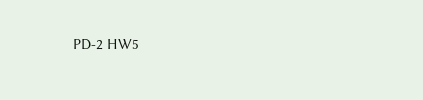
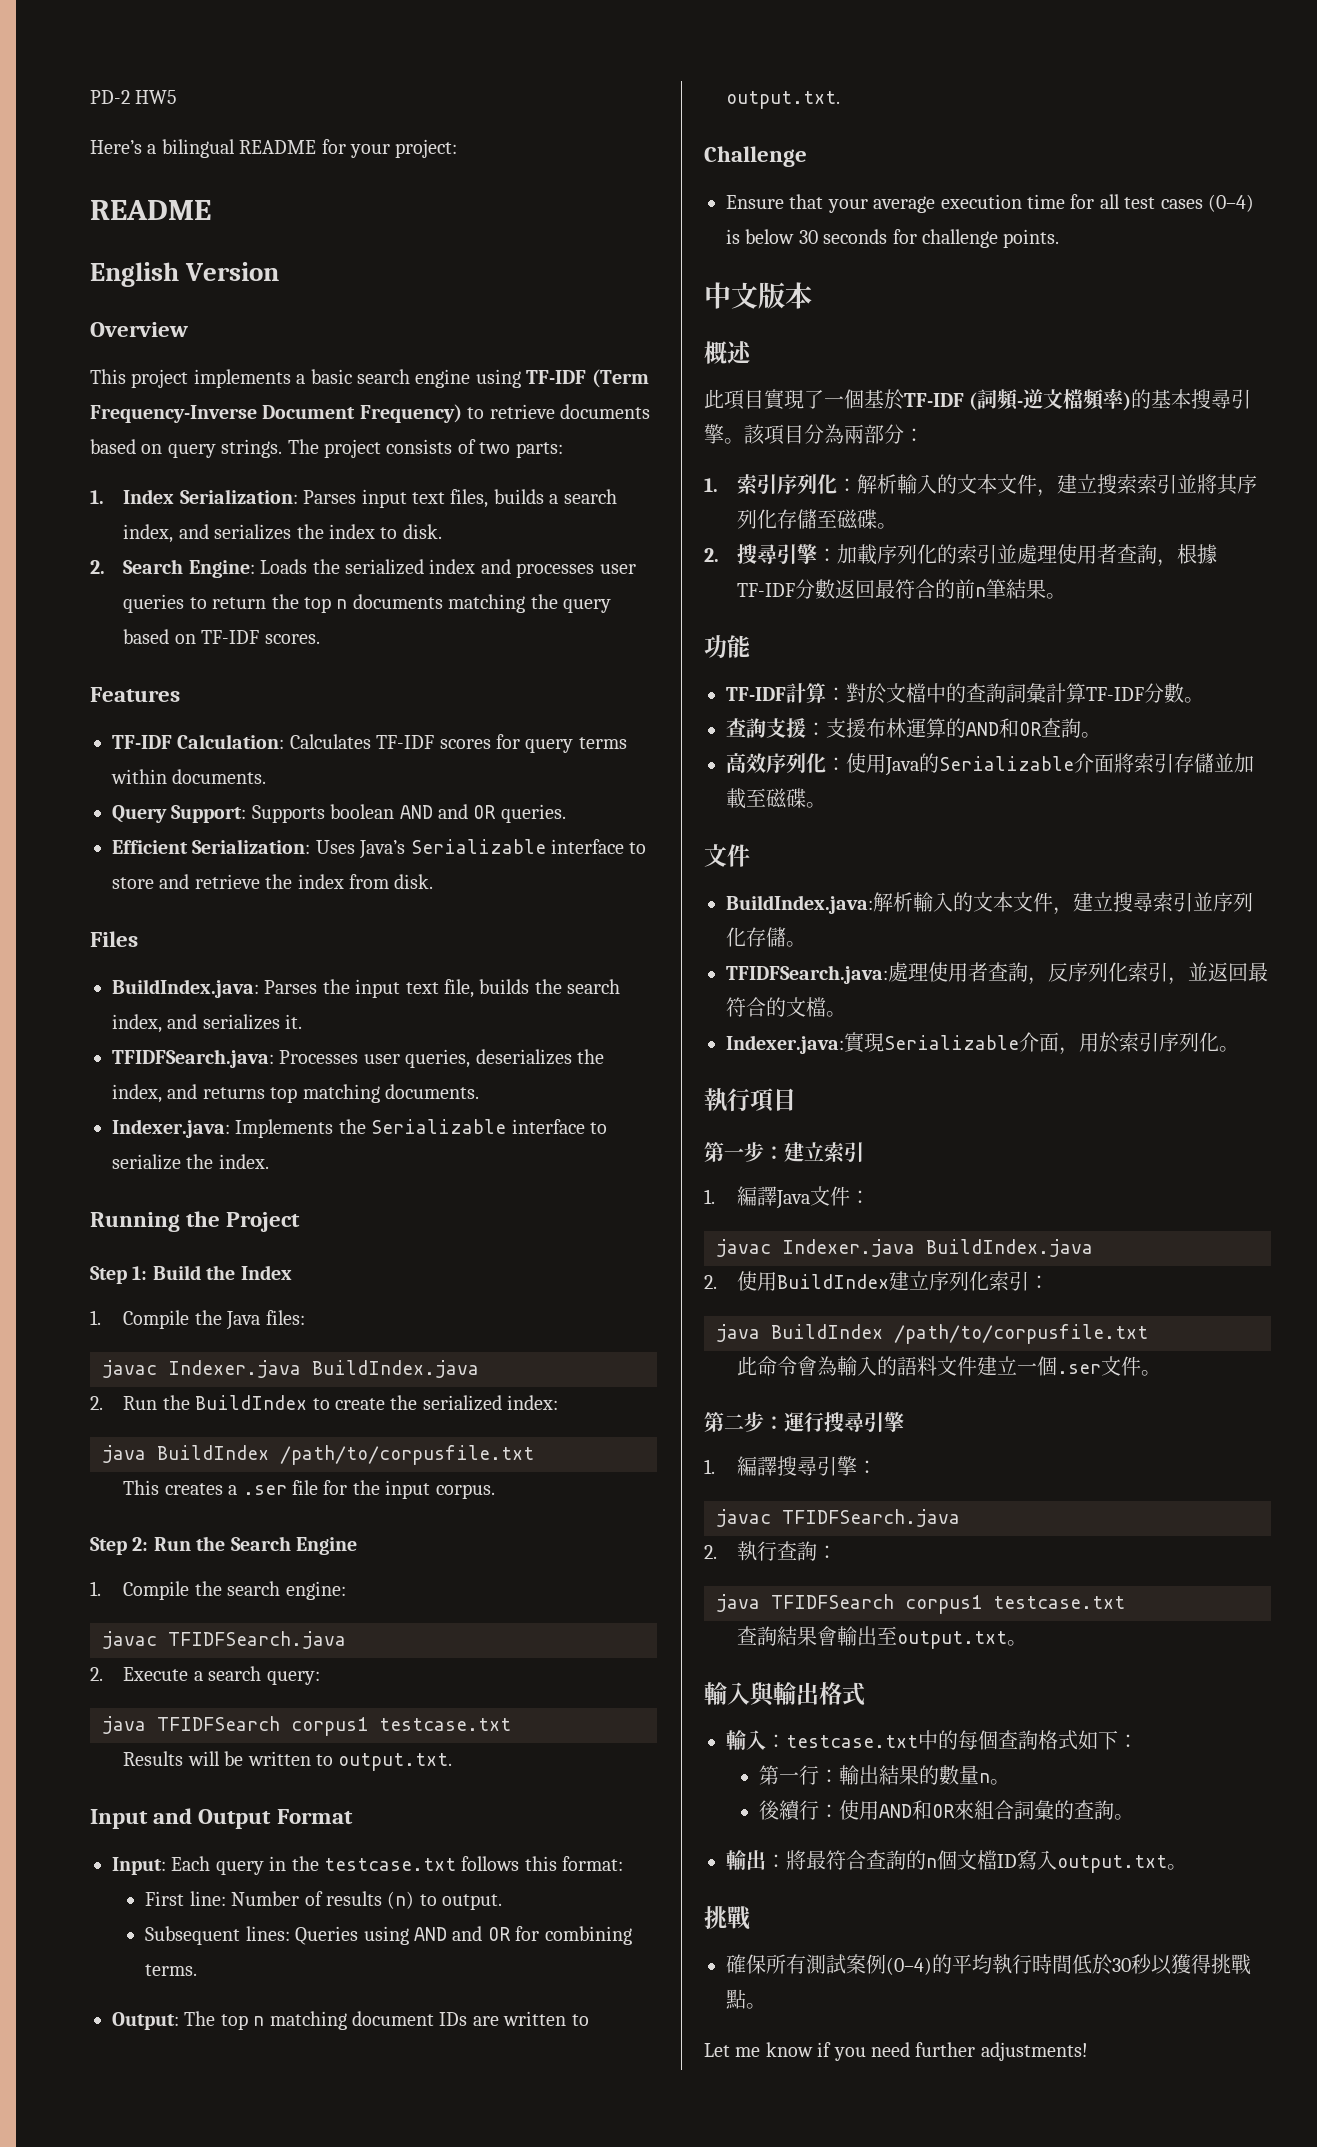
+ Here’s a bilingual README for your project:
+ README
+ English Version
+ Overview
+ This project implements a basic search engine using TF-IDF (Term Frequency-Inverse Document Frequency) to retrieve documents based on query strings. The project consists of two parts:
+ 1. Index Serialization: Parses input text files, builds a search index, and serializes the index to disk.
+ 2. Search Engine: Loads the serialized index and processes user queries to return the top n documents matching the query based on TF-IDF scores.
+ Features
+ TF-IDF Calculation: Calculates TF-IDF scores for query terms within documents.
+ Query Support: Supports boolean AND and OR queries.
+ Efficient Serialization: Uses Java’s Serializable interface to store and retrieve the index from disk.
+ Files
+ BuildIndex.java: Parses the input text file, builds the search index, and serializes it.
+ TFIDFSearch.java: Processes user queries, deserializes the index, and returns top matching documents.
+ Indexer.java: Implements the Serializable interface to serialize the index.
+ Running the Project
+ Step 1: Build the Index
+ 1. Compile the Java files:
+ javac Indexer.java BuildIndex.java
+ 2. Run the BuildIndex to create the serialized index:
+ java BuildIndex /path/to/corpusfile.txt
+ This creates a .ser file for the input corpus.
+ Step 2: Run the Search Engine
+ 1. Compile the search engine:
+ javac TFIDFSearch.java
+ 2. Execute a search query:
+ java TFIDFSearch corpus1 testcase.txt
+ Results will be written to output.txt.
+ Input and Output Format
+ Input: Each query in the testcase.txt follows this format:
+ First line: Number of results (n) to output.
+ Subsequent lines: Queries using AND and OR for combining terms.
+ Output: The top n matching document IDs are written to output.txt.
+ Challenge
+ Ensure that your average execution time for all test cases (0–4) is below 30 seconds for challenge points.
+ 中文版本
+ 概述
+ 此項目實現了一個基於TF-IDF (詞頻-逆文檔頻率)的基本搜尋引擎。該項目分為兩部分：
+ 1.索引序列化：解析輸入的文本文件，建立搜索索引並將其序列化存儲至磁碟。
+ 2.搜尋引擎：加載序列化的索引並處理使用者查詢，根據TF-IDF分數返回最符合的前n筆結果。
+ 功能
+ TF-IDF計算：對於文檔中的查詢詞彙計算TF-IDF分數。
+ 查詢支援：支援布林運算的AND和OR查詢。
+ 高效序列化：使用Java的Serializable介面將索引存儲並加載至磁碟。
+ 文件
+ BuildIndex.java:解析輸入的文本文件，建立搜尋索引並序列化存儲。
+ TFIDFSearch.java:處理使用者查詢，反序列化索引，並返回最符合的文檔。
+ Indexer.java:實現Serializable介面，用於索引序列化。
+ 執行項目
+ 第一步：建立索引
+ 1.編譯Java文件：
+ javac Indexer.java BuildIndex.java
+ 2.使用BuildIndex建立序列化索引：
+ java BuildIndex /path/to/corpusfile.txt
+ 此命令會為輸入的語料文件建立一個.ser文件。
+ 第二步：運行搜尋引擎
+ 1.編譯搜尋引擎：
+ javac TFIDFSearch.java
+ 2.執行查詢：
+ java TFIDFSearch corpus1 testcase.txt
+ 查詢結果會輸出至output.txt。
+ 輸入與輸出格式
+ 輸入：testcase.txt中的每個查詢格式如下：
+ 第一行：輸出結果的數量n。
+ 後續行：使用AND和OR來組合詞彙的查詢。
+ 輸出：將最符合查詢的n個文檔ID寫入output.txt。
+ 挑戰
+ 確保所有測試案例(0–4)的平均執行時間低於30秒以獲得挑戰點。
+ Let me know if you need further adjustments!

